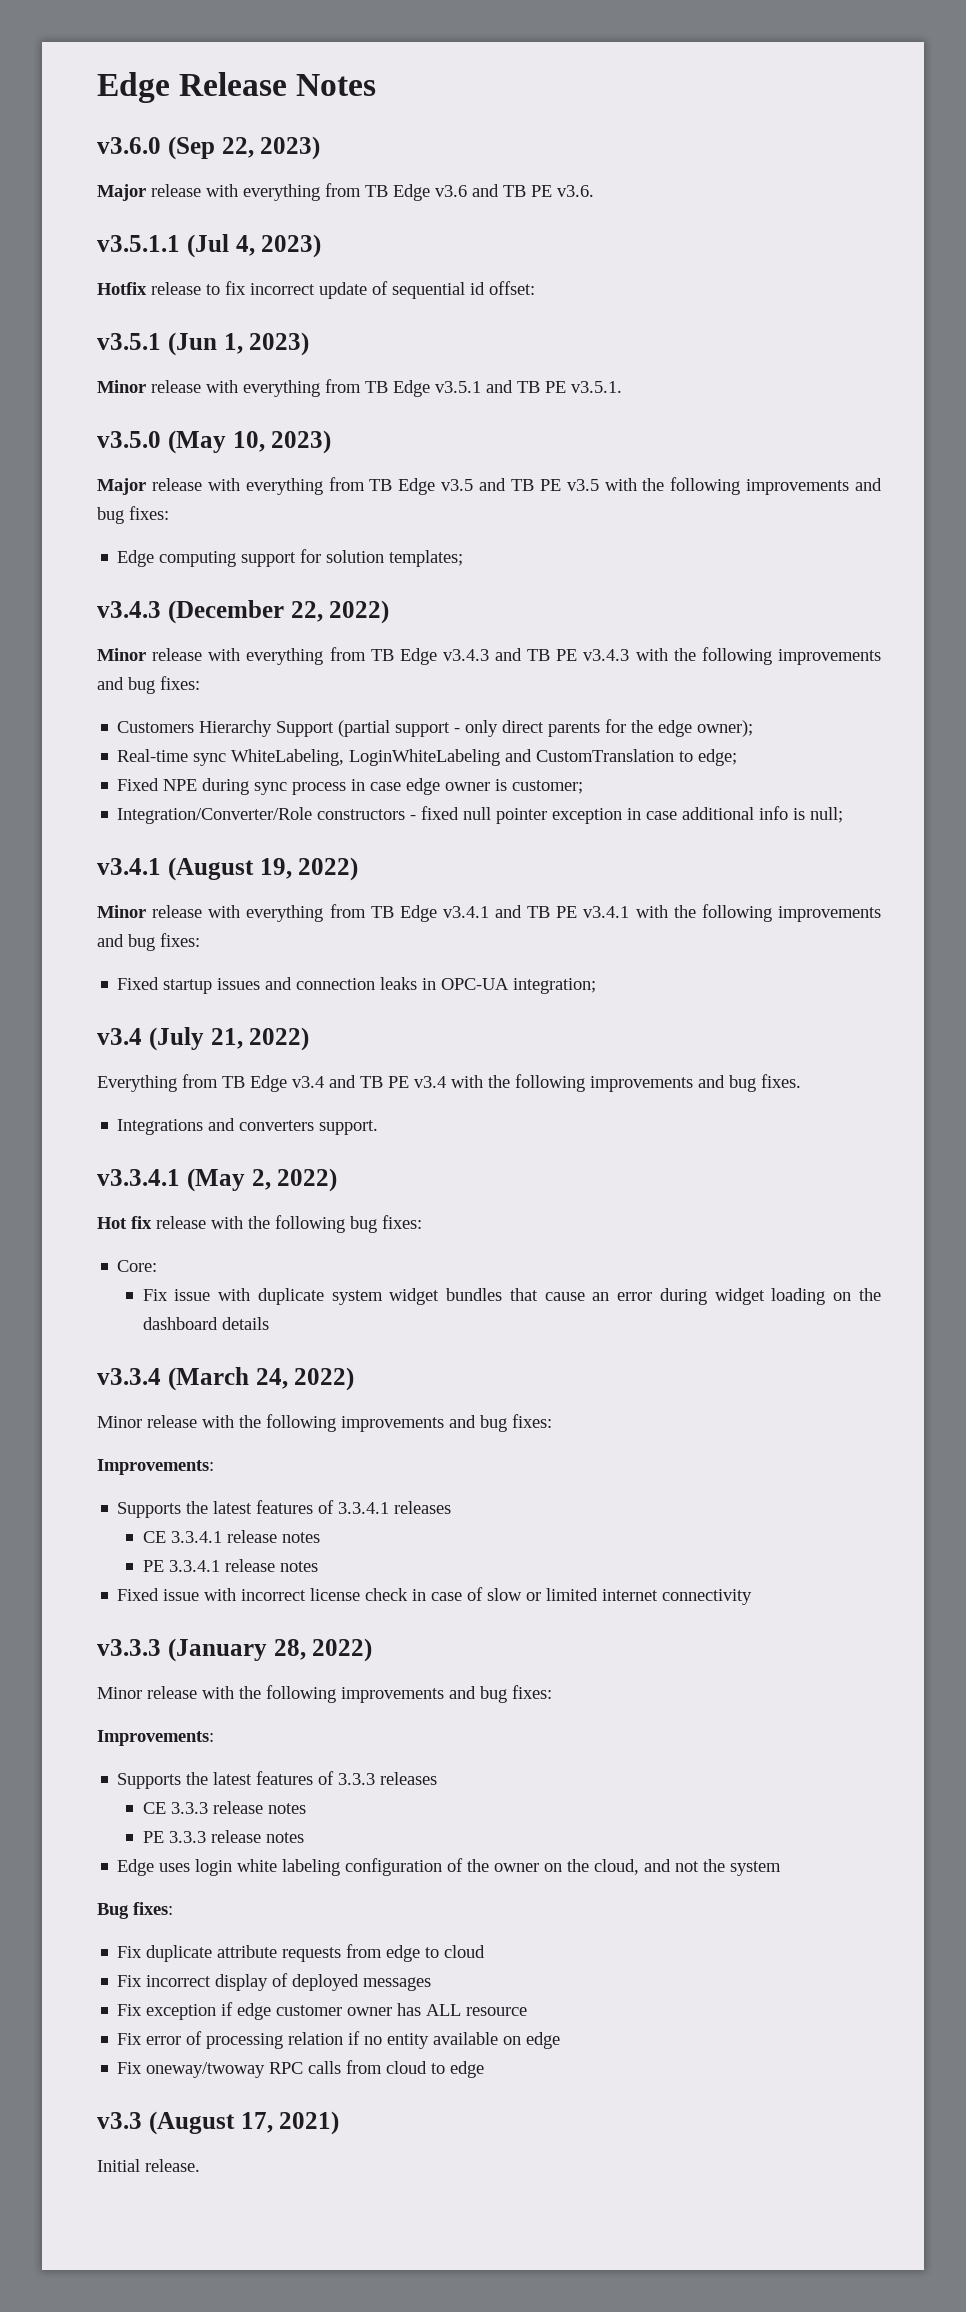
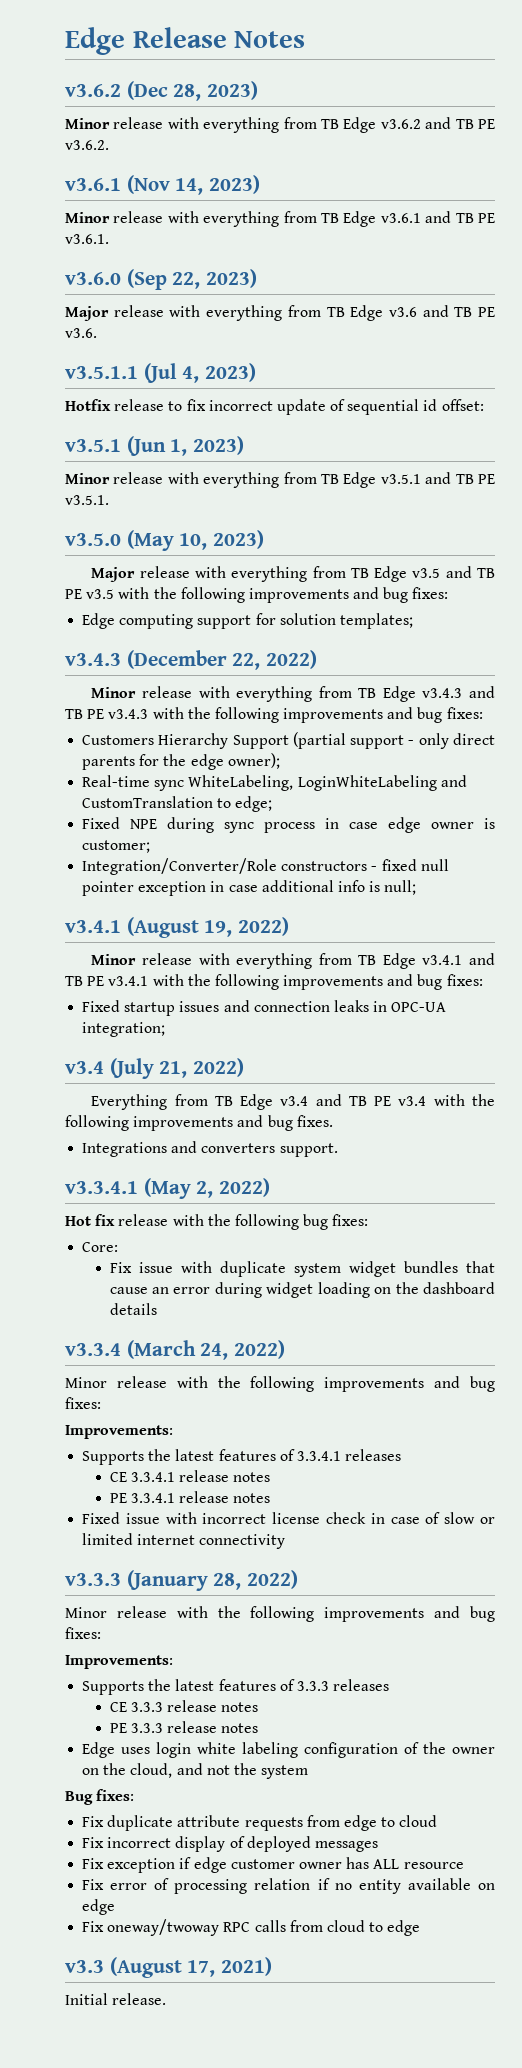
+ v3.6.2 (Dec 28, 2023)
+ Minor release with everything from TB Edge v3.6.2 and TB PE v3.6.2.
+ v3.6.1 (Nov 14, 2023)
+ Minor release with everything from TB Edge v3.6.1 and TB PE v3.6.1.

